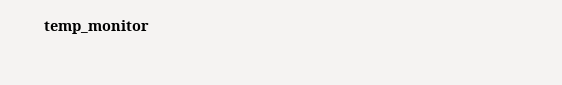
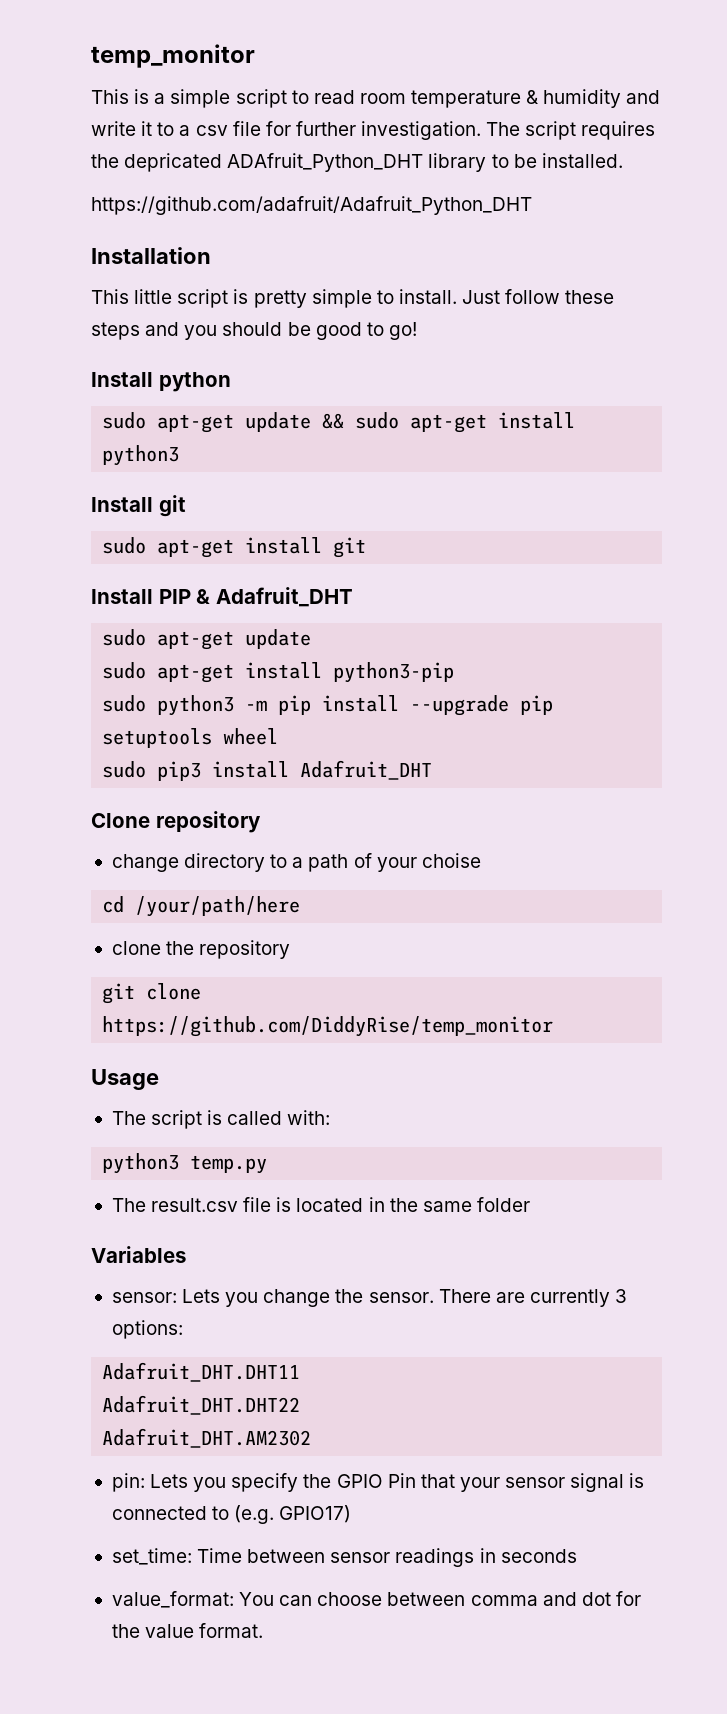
+ This is a simple script to read room temperature & humidity and write it to a csv file for further investigation. The script requires the depricated ADAfruit_Python_DHT library to be installed.
+ https://github.com/adafruit/Adafruit_Python_DHT
+ Installation
+ This little script is pretty simple to install. Just follow these steps and you should be good to go!
+ Install python
+ sudo apt-get update && sudo apt-get install python3
+ Install git
+ sudo apt-get install git
+ Install PIP & Adafruit_DHT
+ sudo apt-get update
+ sudo apt-get install python3-pip
+ sudo python3 -m pip install --upgrade pip setuptools wheel
+ sudo pip3 install Adafruit_DHT
+ Clone repository
+ change directory to a path of your choise
+ cd /your/path/here
+ clone the repository
+ git clone https://github.com/DiddyRise/temp_monitor
+ Usage
+ The script is called with:
+ python3 temp.py
+ The result.csv file is located in the same folder
+ Variables
+ sensor: Lets you change the sensor. There are currently 3 options:
+ Adafruit_DHT.DHT11
+ Adafruit_DHT.DHT22
+ Adafruit_DHT.AM2302
+ pin: Lets you specify the GPIO Pin that your sensor signal is connected to (e.g. GPIO17)
+ set_time: Time between sensor readings in seconds
+ value_format: You can choose between comma and dot for the value format.

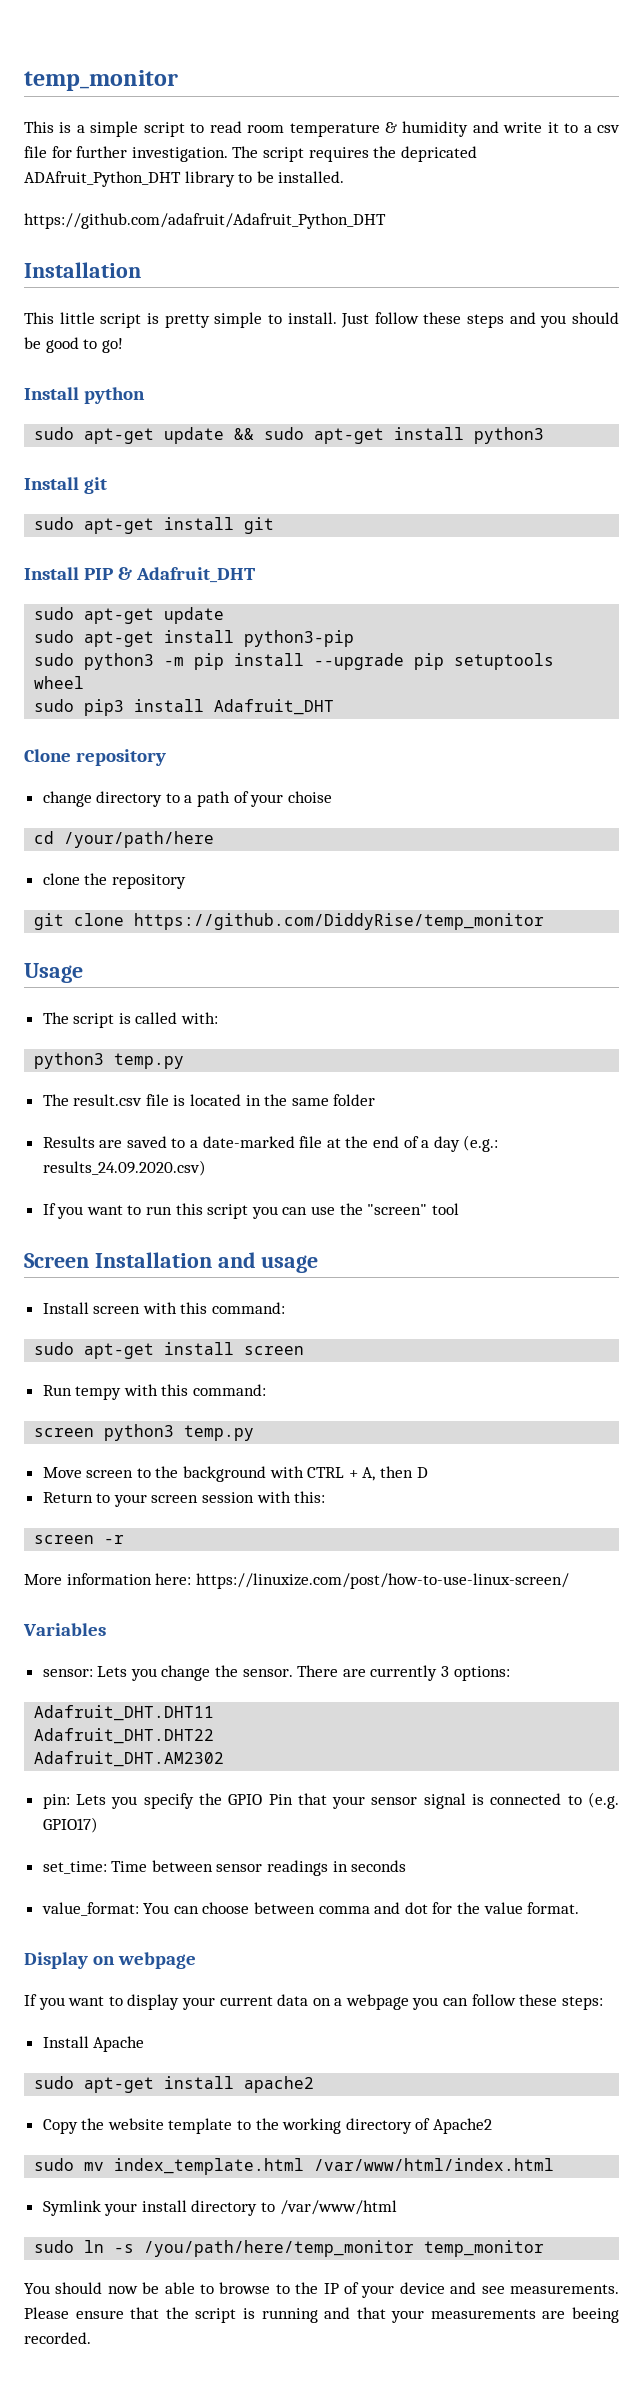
+ Results are saved to a date-marked file at the end of a day (e.g.: results_24.09.2020.csv)
+ If you want to run this script you can use the "screen" tool
+ Screen Installation and usage
+ Install screen with this command:
+ sudo apt-get install screen
+ Run tempy with this command:
+ screen python3 temp.py
+ Move screen to the background with CTRL + A, then D
+ Return to your screen session with this:
+ screen -r
+ More information here: https://linuxize.com/post/how-to-use-linux-screen/
+ Display on webpage
+ If you want to display your current data on a webpage you can follow these steps:
+ Install Apache
+ sudo apt-get install apache2
+ Copy the website template to the working directory of Apache2
+ sudo mv index_template.html /var/www/html/index.html
+ Symlink your install directory to /var/www/html
+ sudo ln -s /you/path/here/temp_monitor temp_monitor
+ You should now be able to browse to the IP of your device and see measurements. Please ensure that the script is running and that your measurements are beeing recorded.

